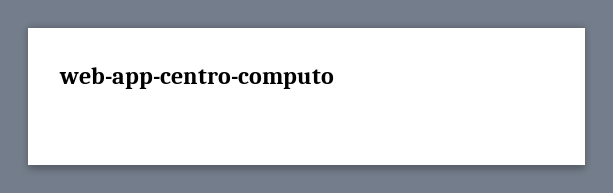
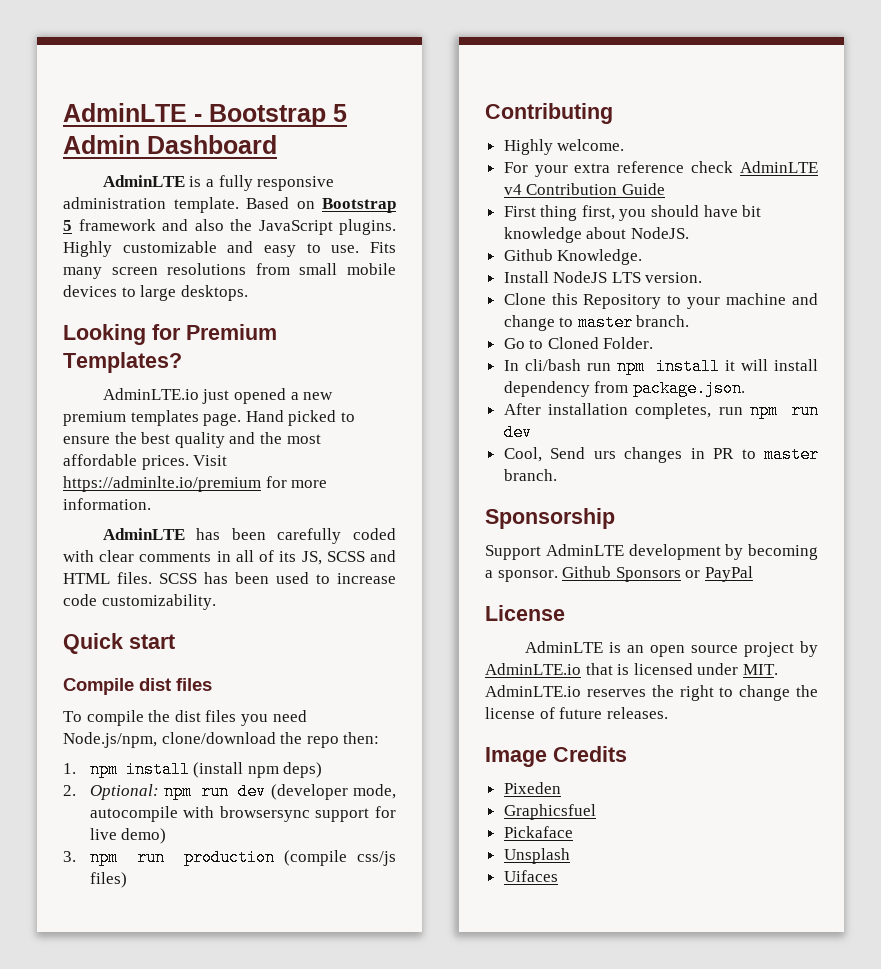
- web-app-centro-computo
+ AdminLTE - Bootstrap 5 Admin Dashboard
+ AdminLTE is a fully responsive administration template. Based on Bootstrap 5 framework and also the JavaScript plugins. Highly customizable and easy to use. Fits many screen resolutions from small mobile devices to large desktops.
+ Looking for Premium Templates?
+ AdminLTE.io just opened a new premium templates page. Hand picked to ensure the best quality and the most affordable prices. Visit https://adminlte.io/premium for more information.
+ AdminLTE has been carefully coded with clear comments in all of its JS, SCSS and HTML files. SCSS has been used to increase code customizability.
+ Quick start
+ Compile dist files
+ To compile the dist files you need Node.js/npm, clone/download the repo then:
+ 1. npm install (install npm deps)
+ 2. Optional: npm run dev (developer mode, autocompile with browsersync support for live demo)
+ 3. npm run production (compile css/js files)
+ Contributing
+ Highly welcome.
+ For your extra reference check AdminLTE v4 Contribution Guide
+ First thing first, you should have bit knowledge about NodeJS.
+ Github Knowledge.
+ Install NodeJS LTS version.
+ Clone this Repository to your machine and change to master branch.
+ Go to Cloned Folder.
+ In cli/bash run npm install it will install dependency from package.json.
+ After installation completes, run npm run dev
+ Cool, Send urs changes in PR to master branch.
+ Sponsorship
+ Support AdminLTE development by becoming a sponsor. Github Sponsors or PayPal
+ License
+ AdminLTE is an open source project by AdminLTE.io that is licensed under MIT. AdminLTE.io reserves the right to change the license of future releases.
+ Image Credits
+ Pixeden
+ Graphicsfuel
+ Pickaface
+ Unsplash
+ Uifaces

